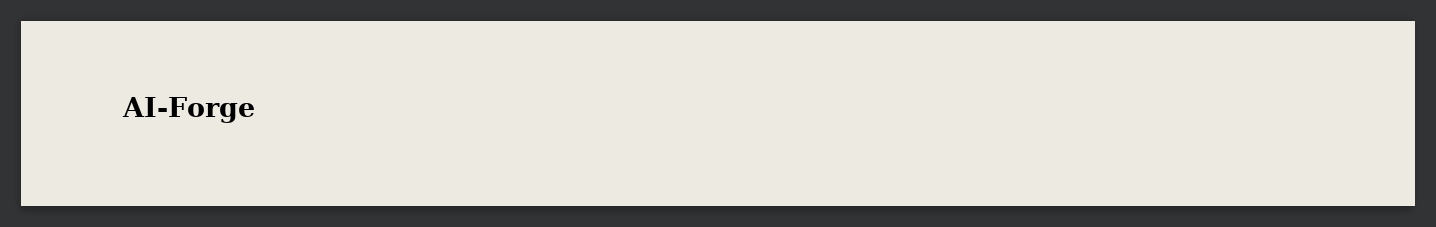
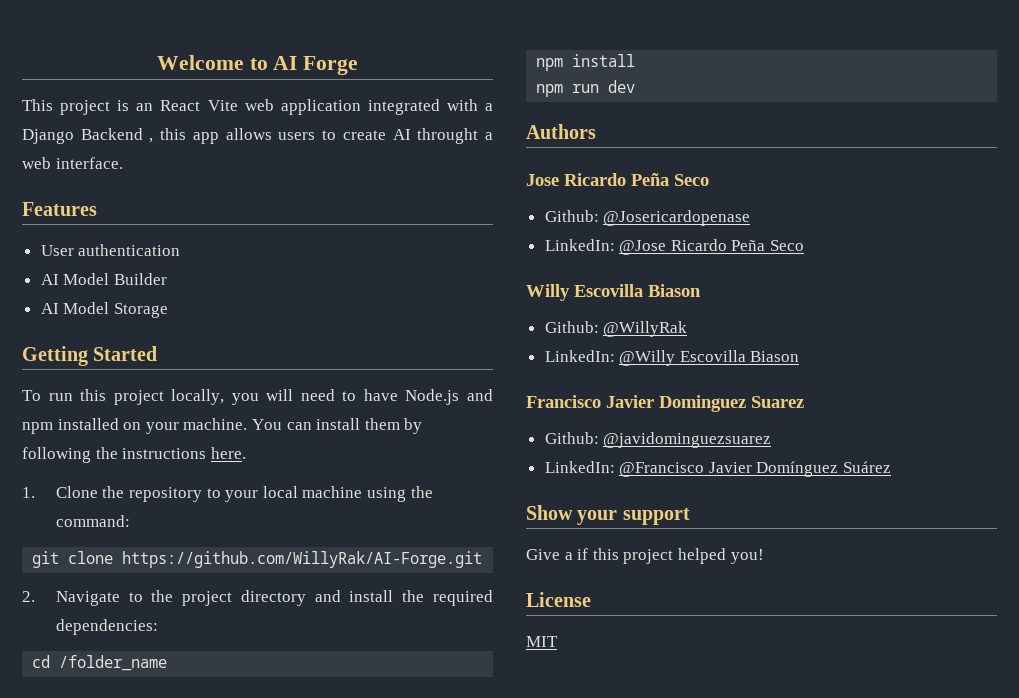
- AI-Forge
+ Welcome to AI Forge
+ This project is an React Vite web application integrated with a Django Backend , this app allows users to create AI throught a web interface.
+ Features
+ User authentication
+ AI Model Builder
+ AI Model Storage
+ Getting Started
+ To run this project locally, you will need to have Node.js and npm installed on your machine. You can install them by following the instructions here.
+ 1. Clone the repository to your local machine using the command:
+ git clone https://github.com/WillyRak/AI-Forge.git
+ 2. Navigate to the project directory and install the required dependencies:
+ cd /folder_name
+ npm install
+ npm run dev
+ Authors
+ Jose Ricardo Peña Seco
+ Github: @Josericardopenase
+ LinkedIn: @Jose Ricardo Peña Seco
+ Willy Escovilla Biason
+ Github: @WillyRak
+ LinkedIn: @Willy Escovilla Biason
+ Francisco Javier Dominguez Suarez
+ Github: @javidominguezsuarez
+ LinkedIn: @Francisco Javier Domínguez Suárez
+ Show your support
+ Give a if this project helped you!
+ License
+ MIT

